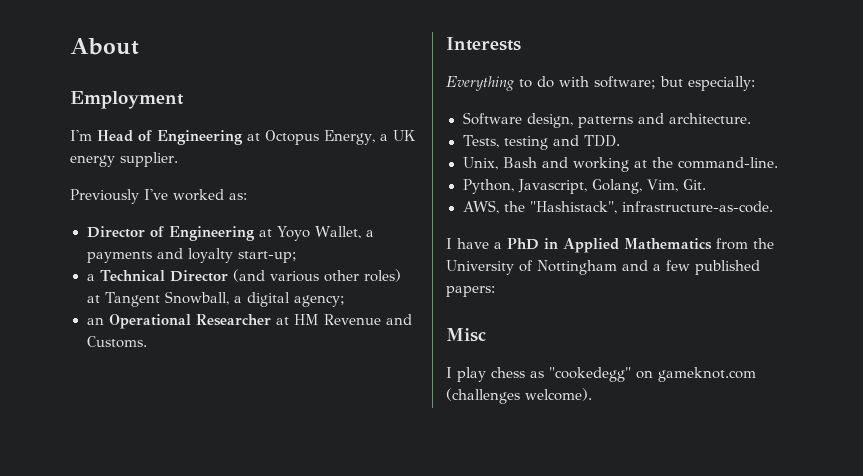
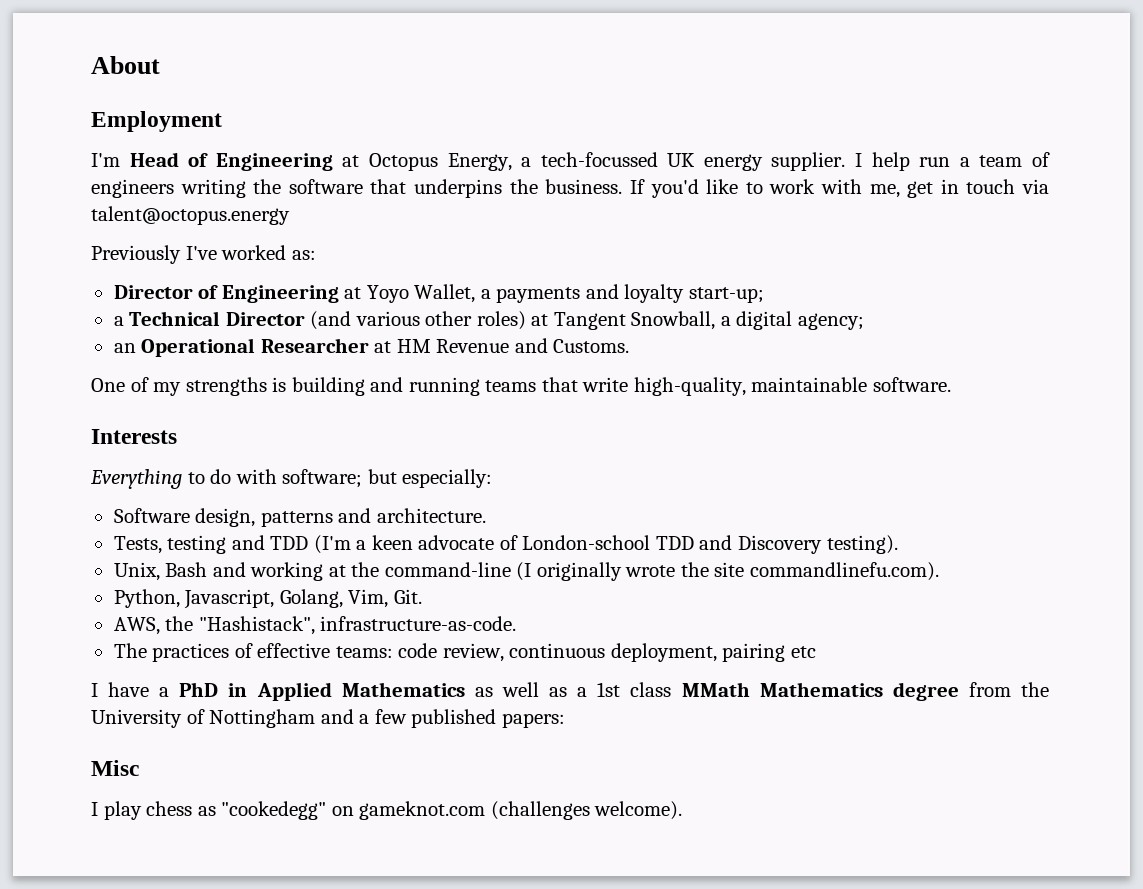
- I'm Head of Engineering at Octopus Energy, a UK energy supplier.
+ I'm Head of Engineering at Octopus Energy, a tech-focussed UK energy supplier. I help run a team of engineers writing the software that underpins the business. If you'd like to work with me, get in touch via talent@octopus.energy
+ One of my strengths is building and running teams that write high-quality, maintainable software.
- Tests, testing and TDD.
+ Tests, testing and TDD (I'm a keen advocate of London-school TDD and Discovery testing).
- Unix, Bash and working at the command-line.
+ Unix, Bash and working at the command-line (I originally wrote the site commandlinefu.com).
+ The practices of effective teams: code review, continuous deployment, pairing etc
- I have a PhD in Applied Mathematics from the University of Nottingham and a few published papers:
+ I have a PhD in Applied Mathematics as well as a 1st class MMath Mathematics degree from the University of Nottingham and a few published papers:

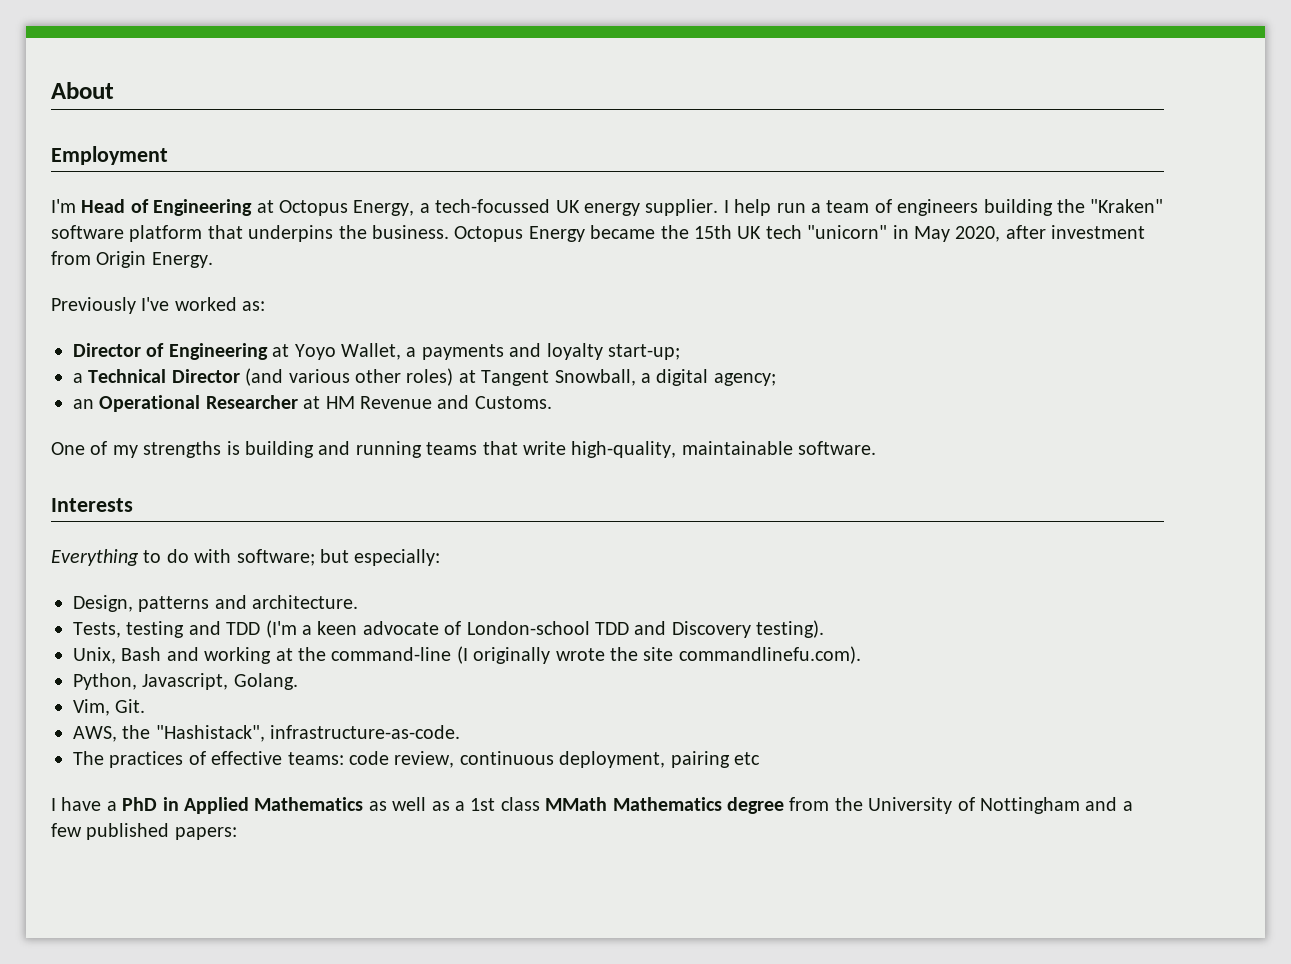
- I help run a team of engineers writing the software that underpins the business. If you'd like to work with me, get in touch via talent@octopus.energy
+ I help run a team of engineers building the "Kraken" software platform that underpins the business. Octopus Energy became the 15th UK tech "unicorn" in May 2020, after investment from Origin Energy.
- Software design, patterns and architecture.
+ Design, patterns and architecture.
- Python, Javascript, Golang, Vim, Git.
+ Python, Javascript, Golang.
+ Vim, Git.
- Misc
- I play chess as "cookedegg" on gameknot.com (challenges welcome).

